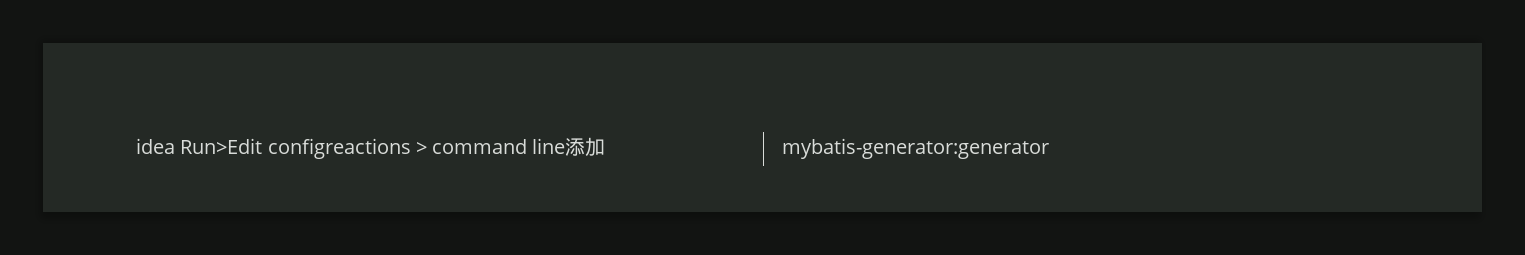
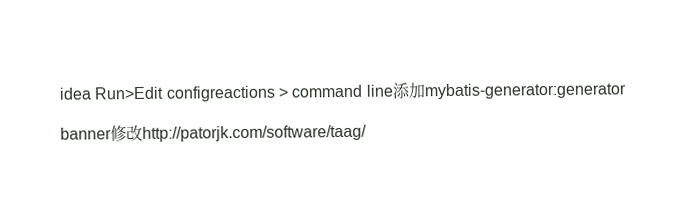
+ banner修改http://patorjk.com/software/taag/

